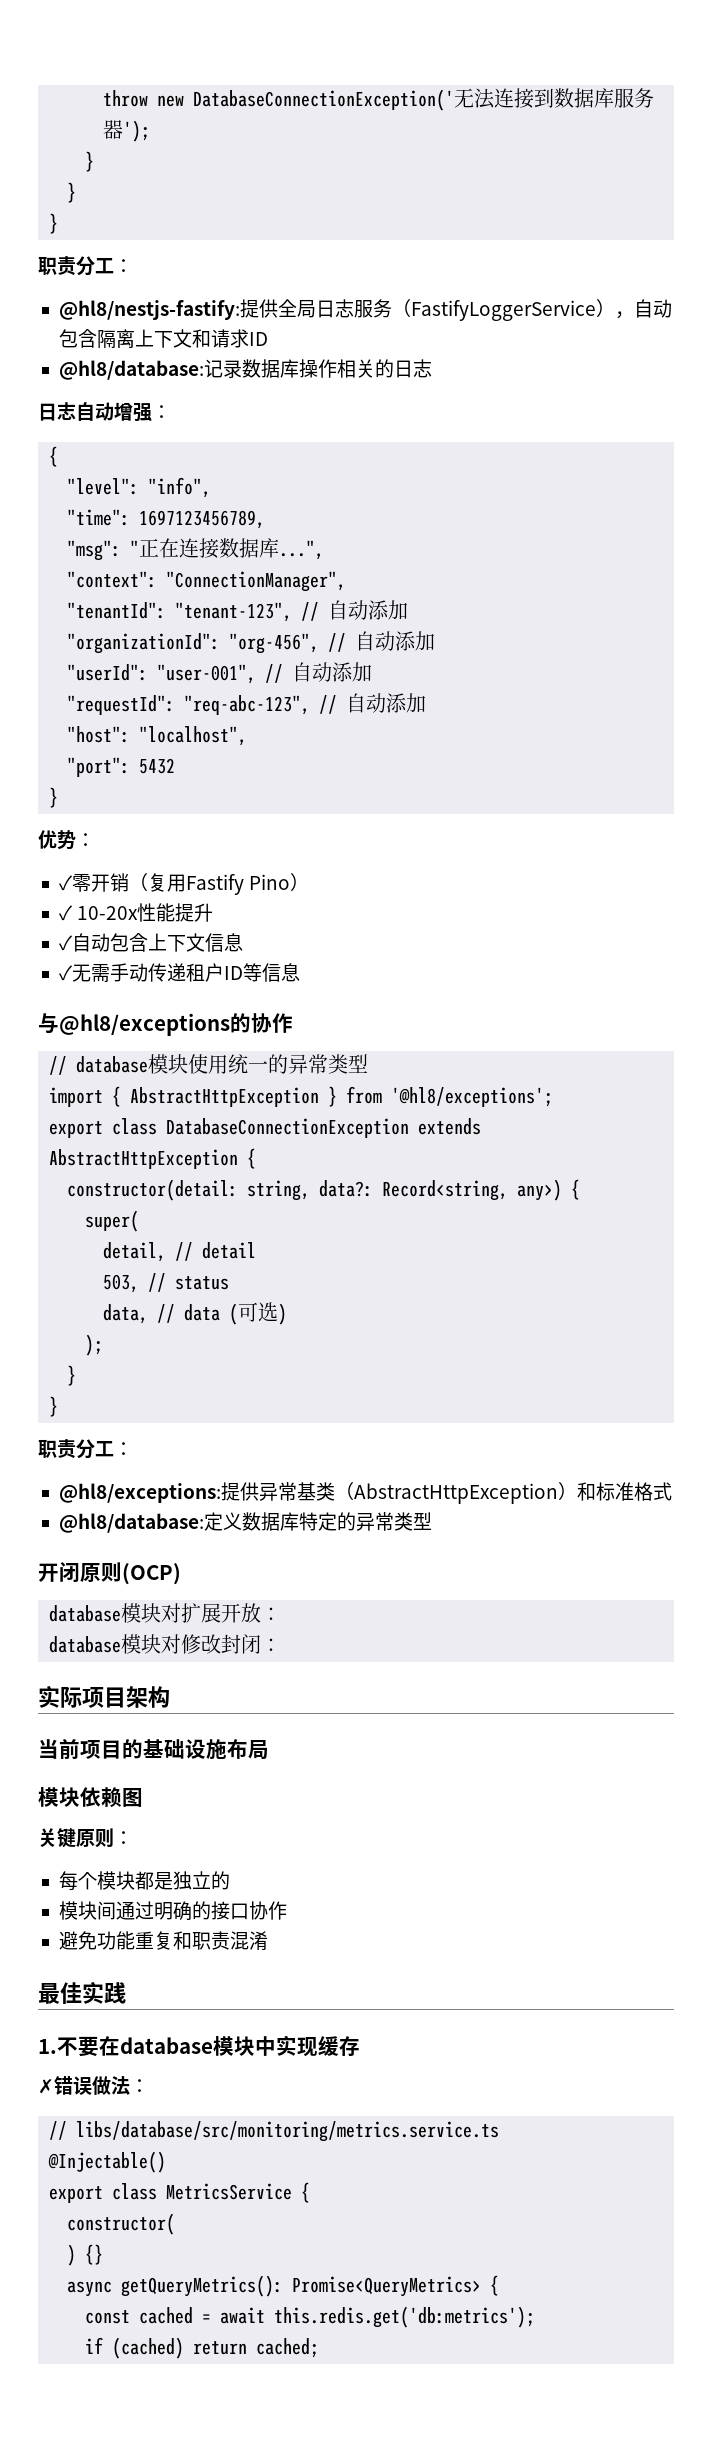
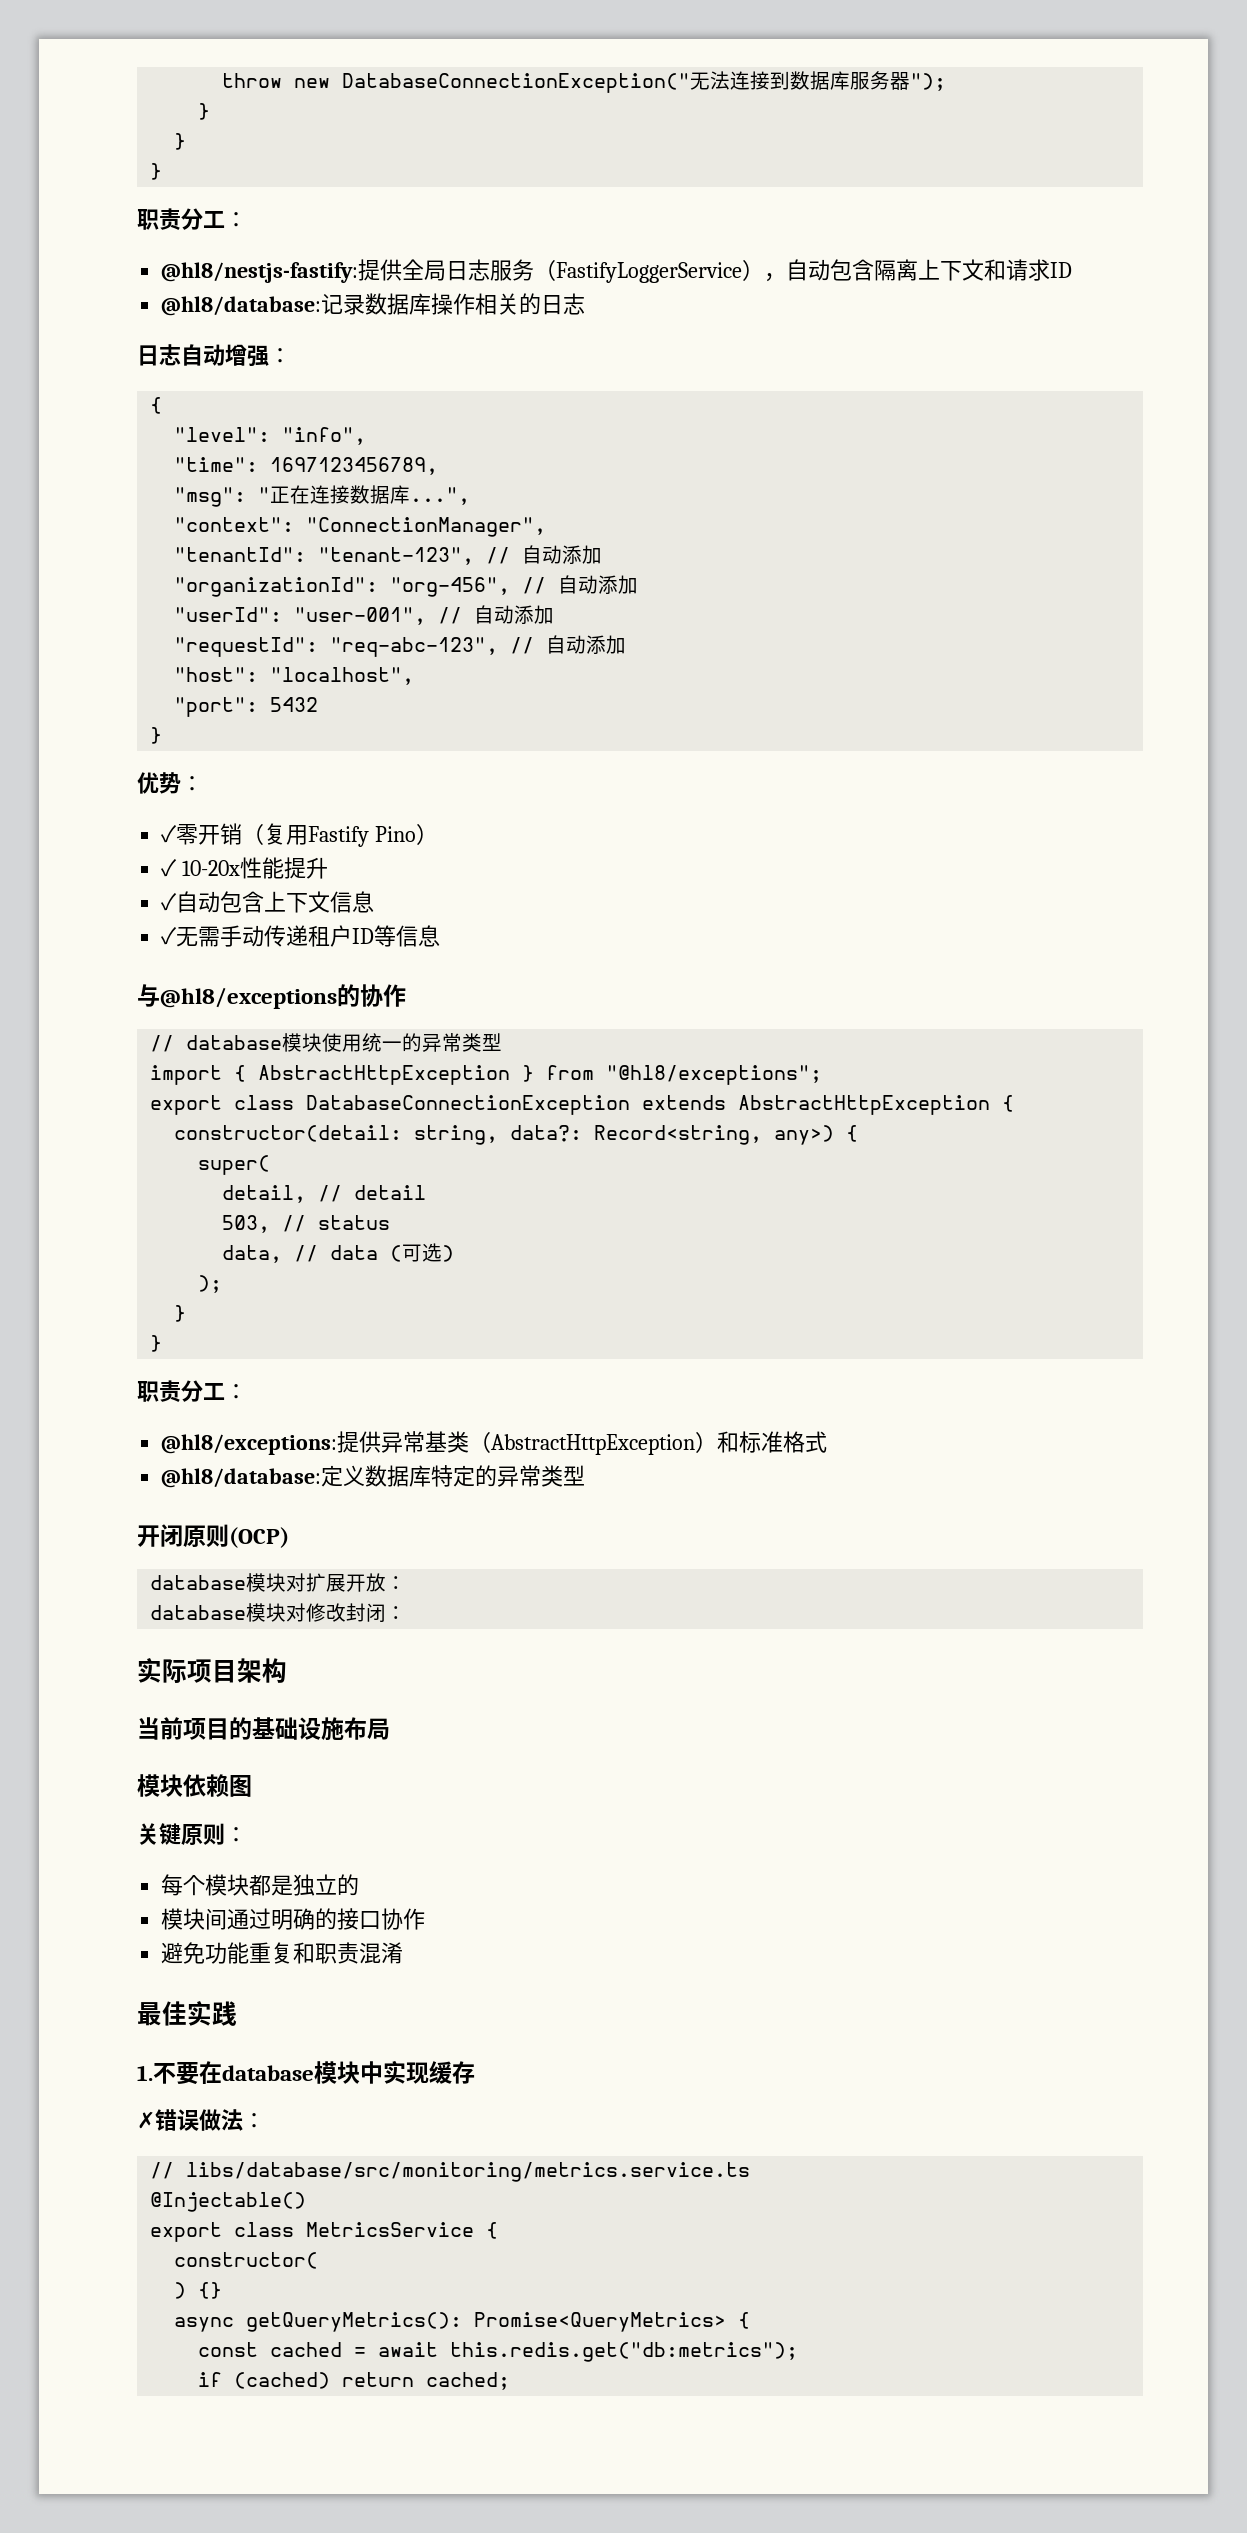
- throw new DatabaseConnectionException('无法连接到数据库服务器');
+ throw new DatabaseConnectionException("无法连接到数据库服务器");
- import { AbstractHttpException } from '@hl8/exceptions';
+ import { AbstractHttpException } from "@hl8/exceptions";
- const cached = await this.redis.get('db:metrics');
+ const cached = await this.redis.get("db:metrics");

